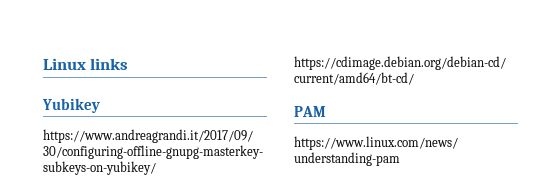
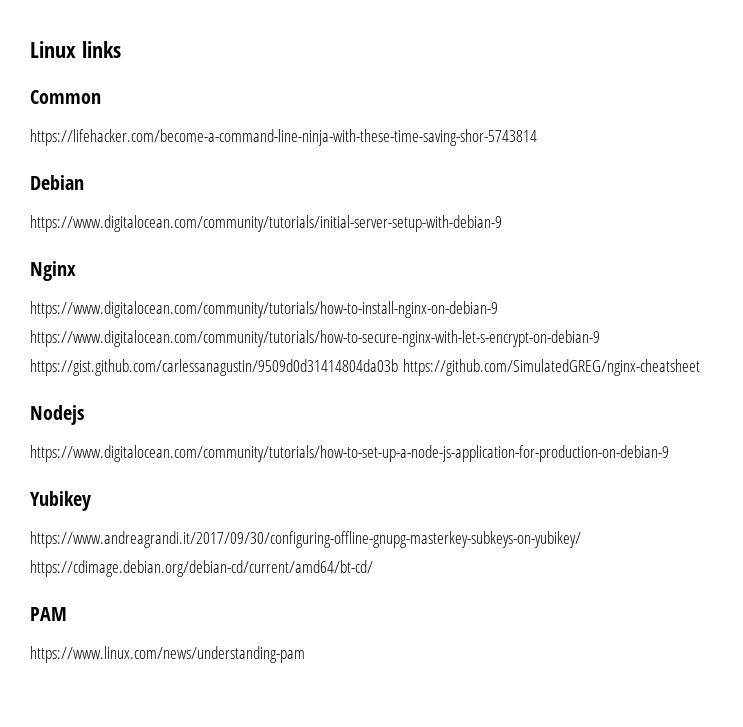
+ Common
+ https://lifehacker.com/become-a-command-line-ninja-with-these-time-saving-shor-5743814
+ Debian
+ https://www.digitalocean.com/community/tutorials/initial-server-setup-with-debian-9
+ Nginx
+ https://www.digitalocean.com/community/tutorials/how-to-install-nginx-on-debian-9 https://www.digitalocean.com/community/tutorials/how-to-secure-nginx-with-let-s-encrypt-on-debian-9 https://gist.github.com/carlessanagustin/9509d0d31414804da03b https://github.com/SimulatedGREG/nginx-cheatsheet
+ Nodejs
+ https://www.digitalocean.com/community/tutorials/how-to-set-up-a-node-js-application-for-production-on-debian-9

